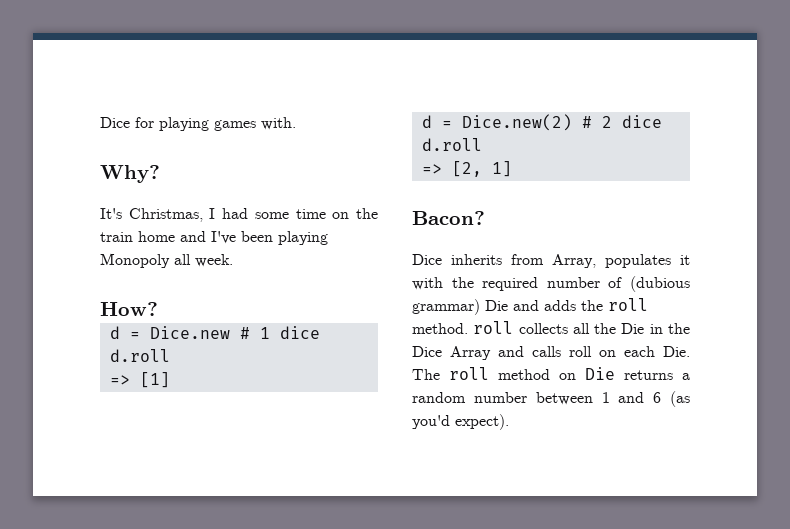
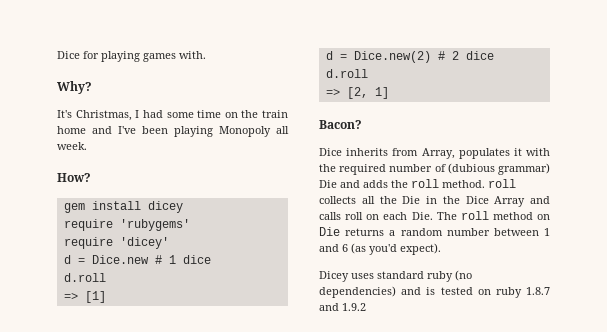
+ gem install dicey
+ require 'rubygems'
+ require 'dicey'
+ Dicey uses standard ruby (no dependencies) and is tested on ruby 1.8.7 and 1.9.2

